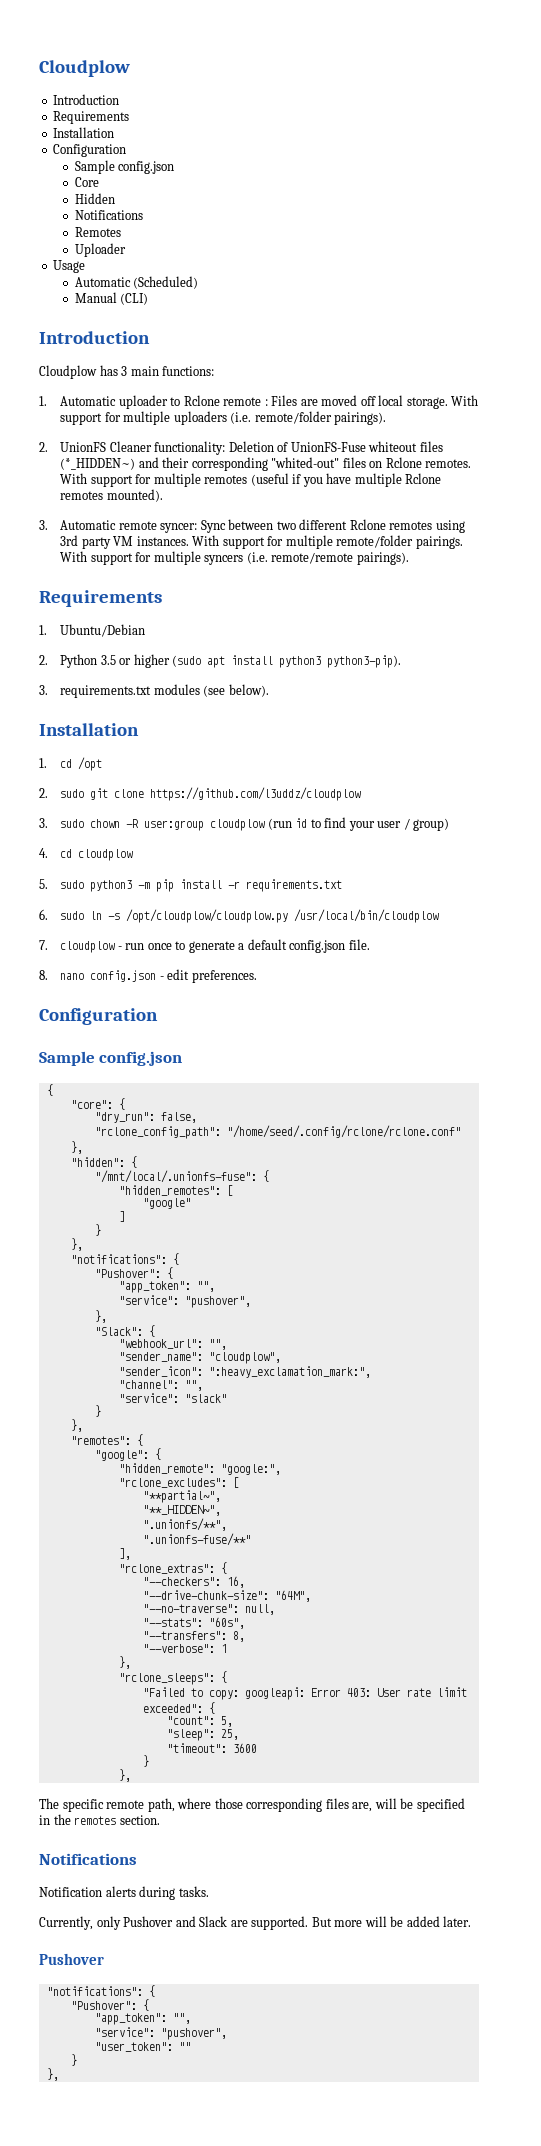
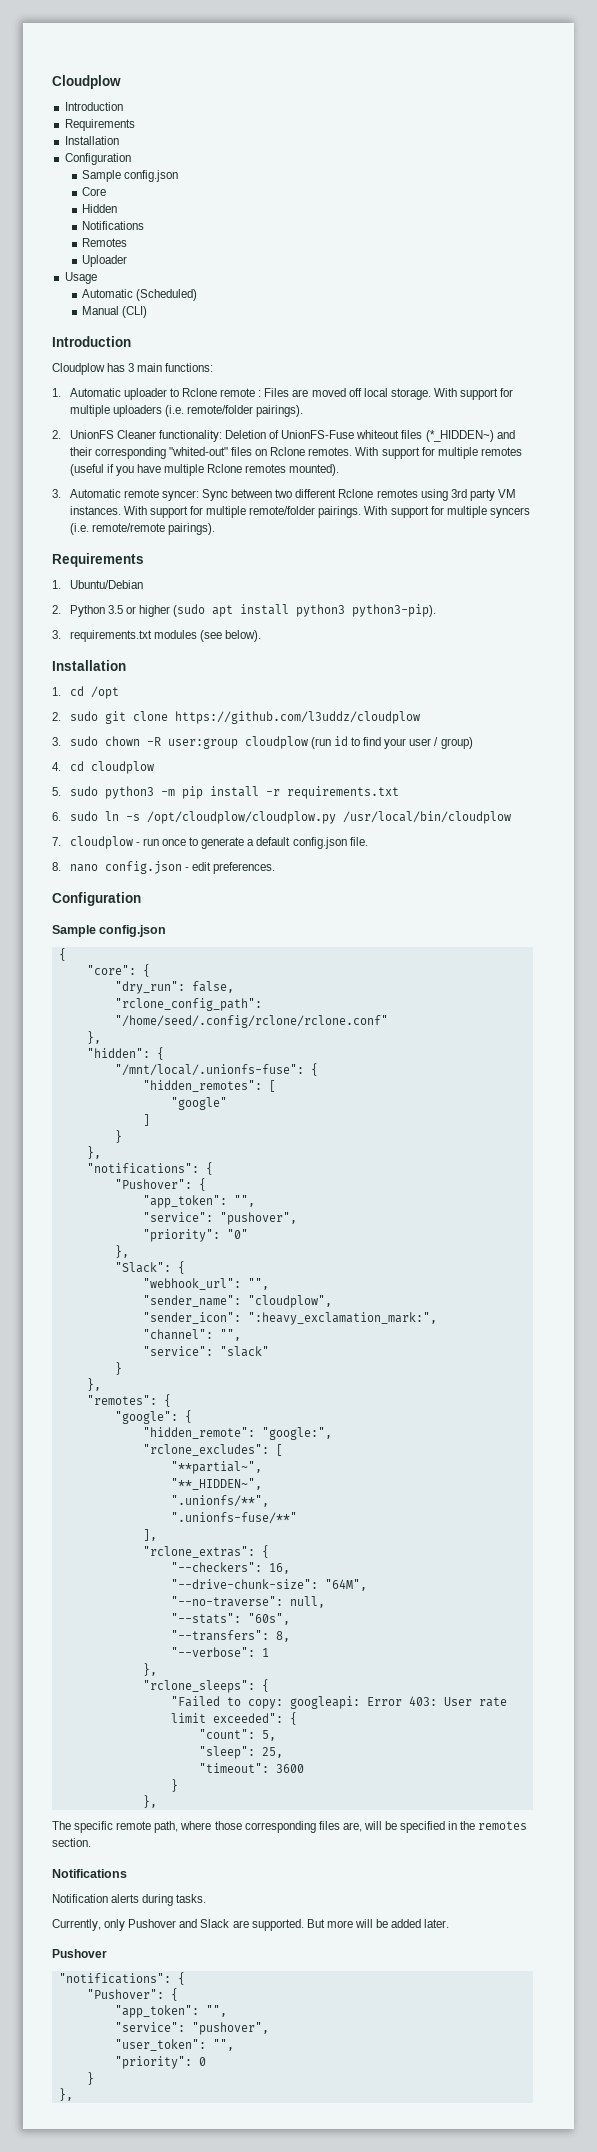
+ "priority": "0"
- "user_token": ""
+ "user_token": "",
+ "priority": 0

